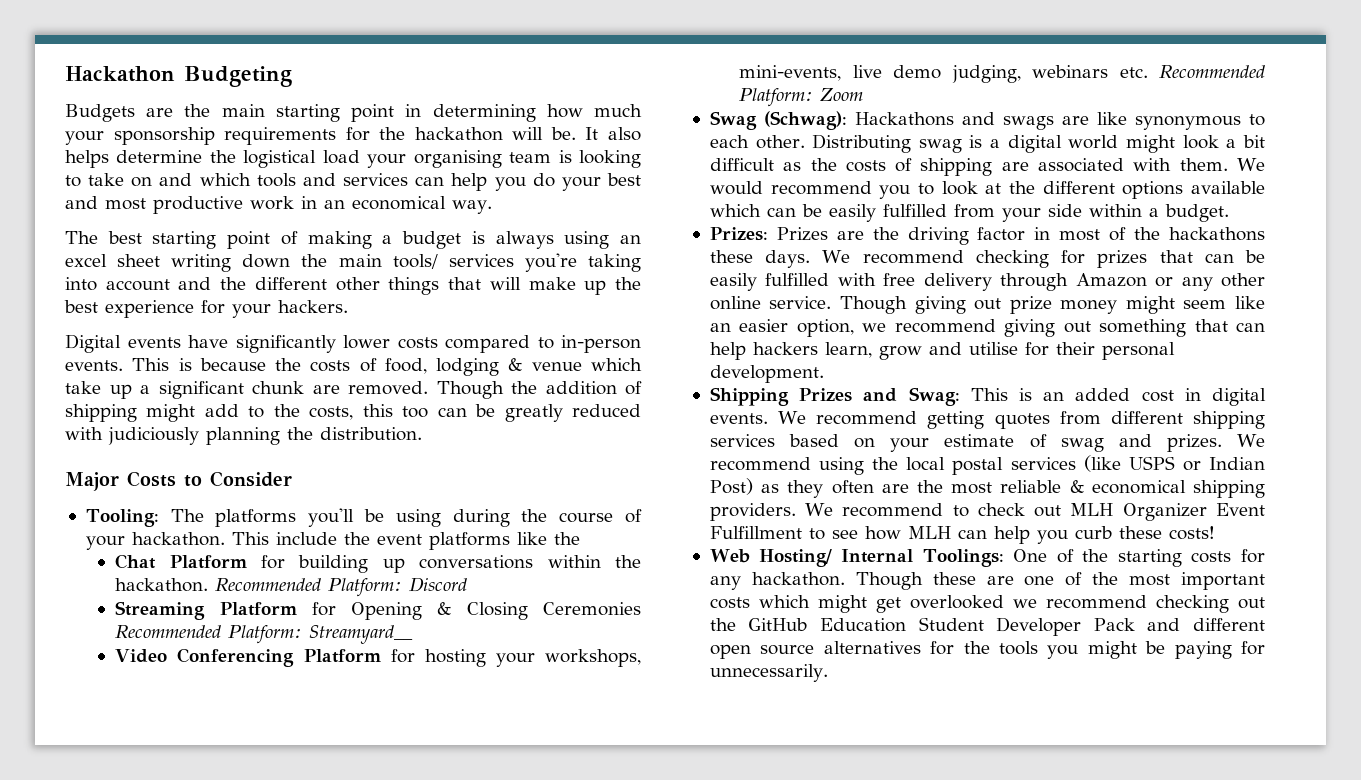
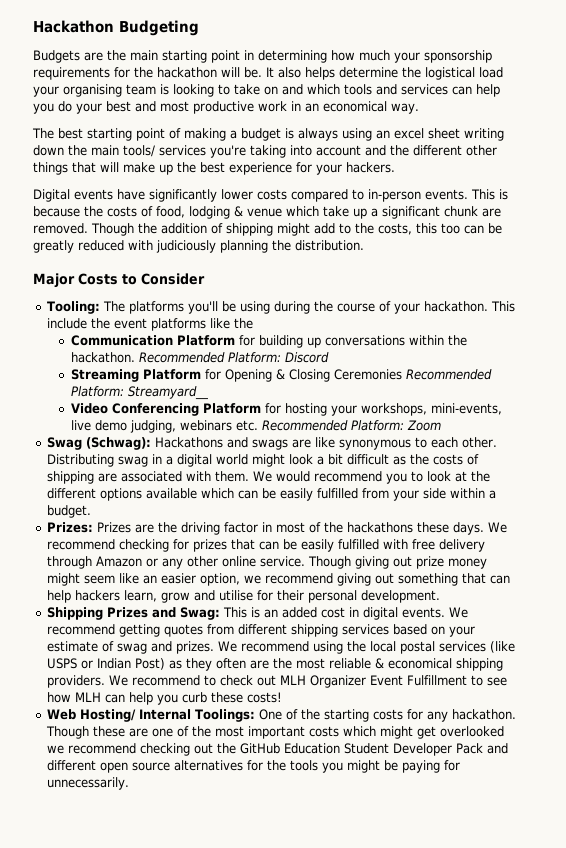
- Chat Platform for building up conversations within the hackathon.
+ Communication Platform for building up conversations within the hackathon.
- Distributing swag is a digital world might look a bit difficult as the costs of shipping are associated with them.
+ Distributing swag in a digital world might look a bit difficult as the costs of shipping are associated with them.

